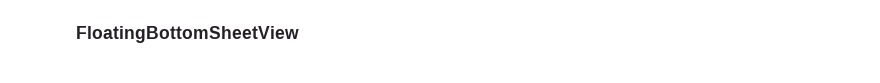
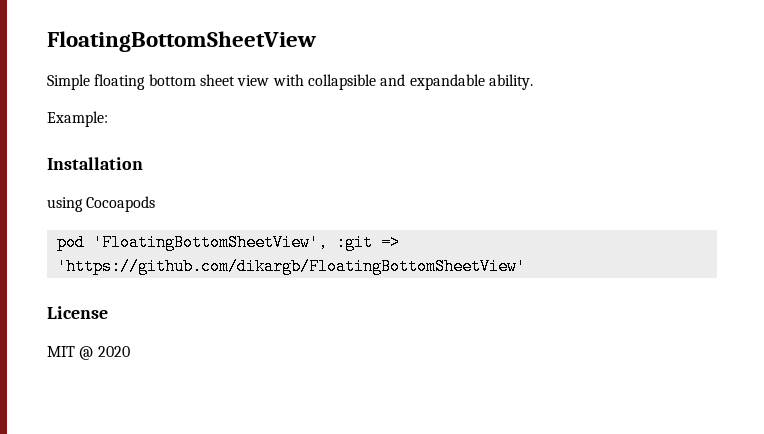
+ Simple floating bottom sheet view with collapsible and expandable ability.
+ Example:
+ Installation
+ using Cocoapods
+ pod 'FloatingBottomSheetView', :git => 'https://github.com/dikargb/FloatingBottomSheetView'
+ License
+ MIT @ 2020

